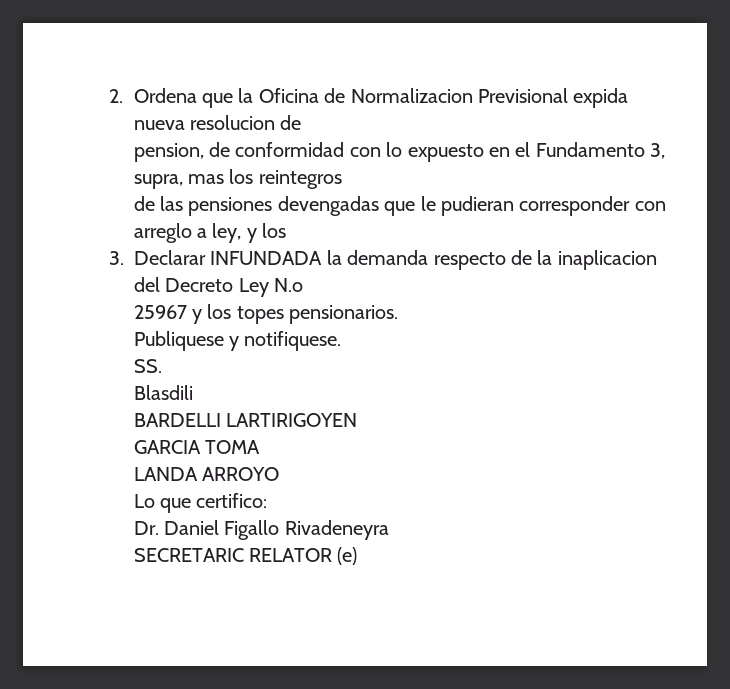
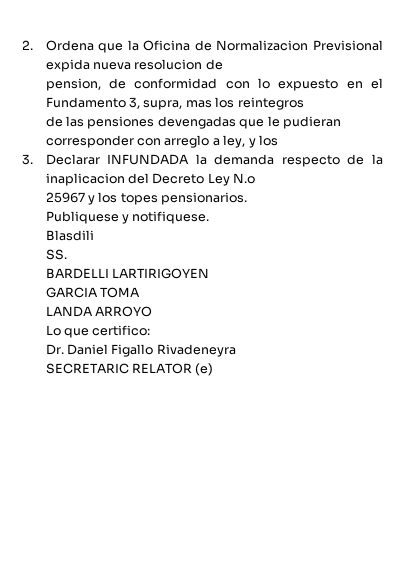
+ Blasdili
- Blasdili

